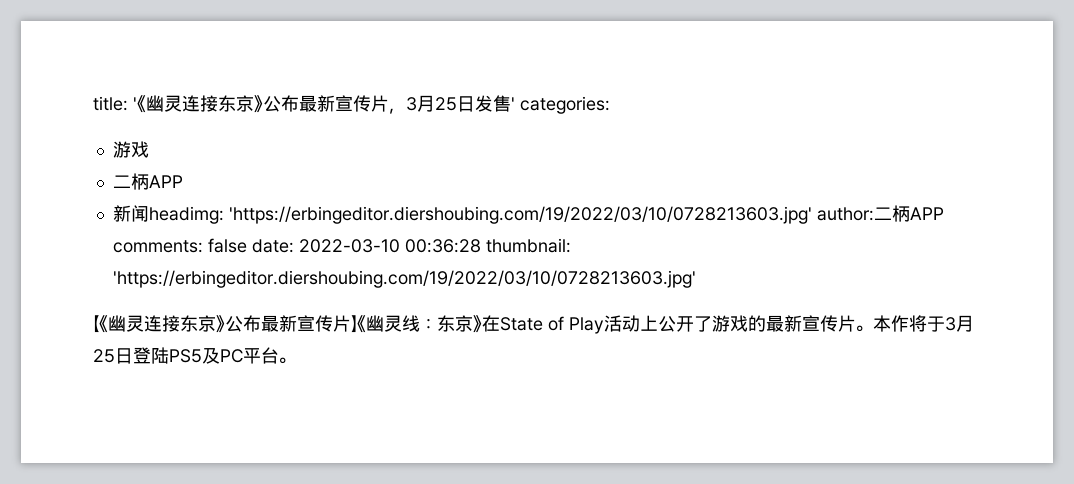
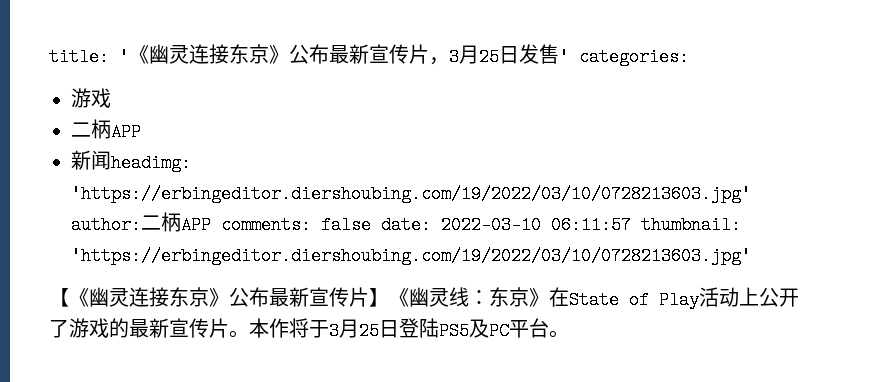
- 新闻headimg: 'https://erbingeditor.diershoubing.com/19/2022/03/10/0728213603.jpg' author:二柄APP comments: false date: 2022-03-10 00:36:28 thumbnail: 'https://erbingeditor.diershoubing.com/19/2022/03/10/0728213603.jpg'
+ 新闻headimg: 'https://erbingeditor.diershoubing.com/19/2022/03/10/0728213603.jpg' author:二柄APP comments: false date: 2022-03-10 06:11:57 thumbnail: 'https://erbingeditor.diershoubing.com/19/2022/03/10/0728213603.jpg'

